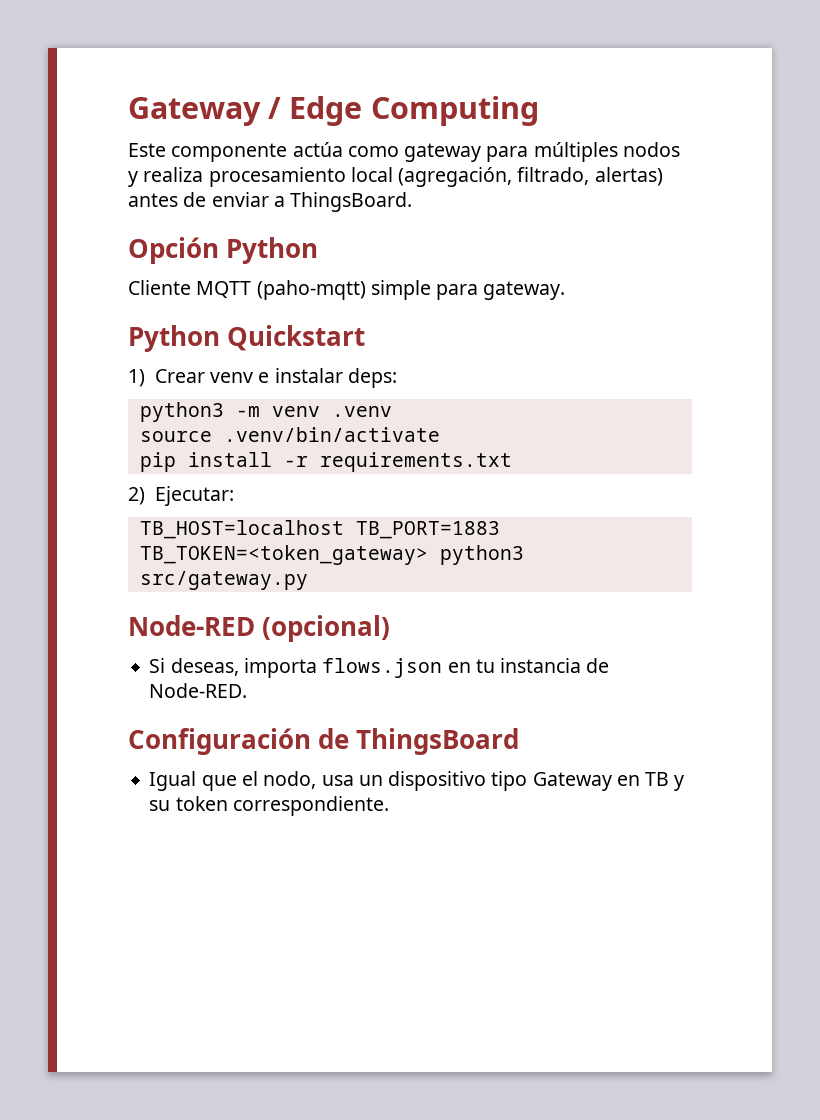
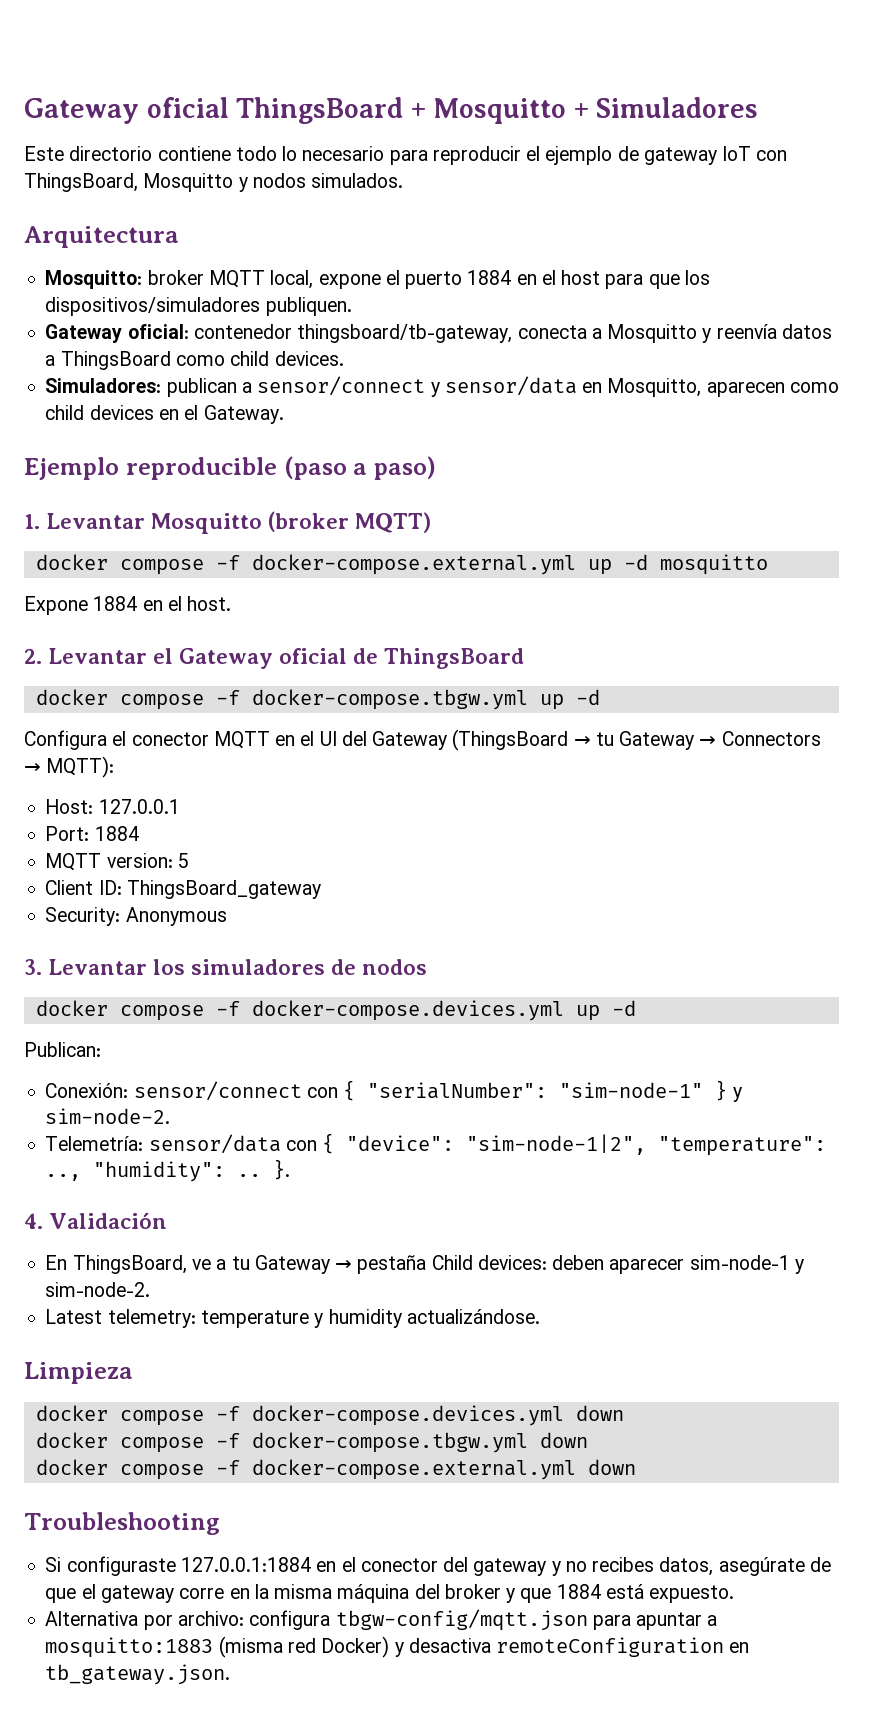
- Gateway / Edge Computing
- Este componente actúa como gateway para múltiples nodos y realiza procesamiento local (agregación, filtrado, alertas) antes de enviar a ThingsBoard.
- Opción Python
- Cliente MQTT (paho-mqtt) simple para gateway.
- Python Quickstart
- 1) Crear venv e instalar deps:
- python3 -m venv .venv
- source .venv/bin/activate
- pip install -r requirements.txt
- 2) Ejecutar:
- TB_HOST=localhost TB_PORT=1883 TB_TOKEN=<token_gateway> python3 src/gateway.py
- Node-RED (opcional)
- Si deseas, importa flows.json en tu instancia de Node-RED.
- Configuración de ThingsBoard
- Igual que el nodo, usa un dispositivo tipo Gateway en TB y su token correspondiente.
+ Gateway oficial ThingsBoard + Mosquitto + Simuladores
+ Este directorio contiene todo lo necesario para reproducir el ejemplo de gateway IoT con ThingsBoard, Mosquitto y nodos simulados.
+ Arquitectura
+ Mosquitto: broker MQTT local, expone el puerto 1884 en el host para que los dispositivos/simuladores publiquen.
+ Gateway oficial: contenedor thingsboard/tb-gateway, conecta a Mosquitto y reenvía datos a ThingsBoard como child devices.
+ Simuladores: publican a sensor/connect y sensor/data en Mosquitto, aparecen como child devices en el Gateway.
+ Ejemplo reproducible (paso a paso)
+ 1. Levantar Mosquitto (broker MQTT)
+ docker compose -f docker-compose.external.yml up -d mosquitto
+ Expone 1884 en el host.
+ 2. Levantar el Gateway oficial de ThingsBoard
+ docker compose -f docker-compose.tbgw.yml up -d
+ Configura el conector MQTT en el UI del Gateway (ThingsBoard → tu Gateway → Connectors → MQTT):
+ Host: 127.0.0.1
+ Port: 1884
+ MQTT version: 5
+ Client ID: ThingsBoard_gateway
+ Security: Anonymous
+ 3. Levantar los simuladores de nodos
+ docker compose -f docker-compose.devices.yml up -d
+ Publican:
+ Conexión: sensor/connect con { "serialNumber": "sim-node-1" } y sim-node-2.
+ Telemetría: sensor/data con { "device": "sim-node-1|2", "temperature": .., "humidity": .. }.
+ 4. Validación
+ En ThingsBoard, ve a tu Gateway → pestaña Child devices: deben aparecer sim-node-1 y sim-node-2.
+ Latest telemetry: temperature y humidity actualizándose.
+ Limpieza
+ docker compose -f docker-compose.devices.yml down
+ docker compose -f docker-compose.tbgw.yml down
+ docker compose -f docker-compose.external.yml down
+ Troubleshooting
+ Si configuraste 127.0.0.1:1884 en el conector del gateway y no recibes datos, asegúrate de que el gateway corre en la misma máquina del broker y que 1884 está expuesto.
+ Alternativa por archivo: configura tbgw-config/mqtt.json para apuntar a mosquitto:1883 (misma red Docker) y desactiva remoteConfiguration en tb_gateway.json.

